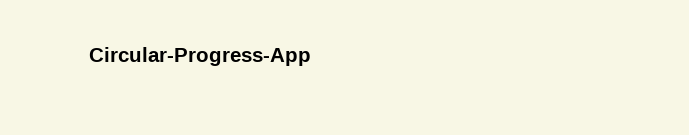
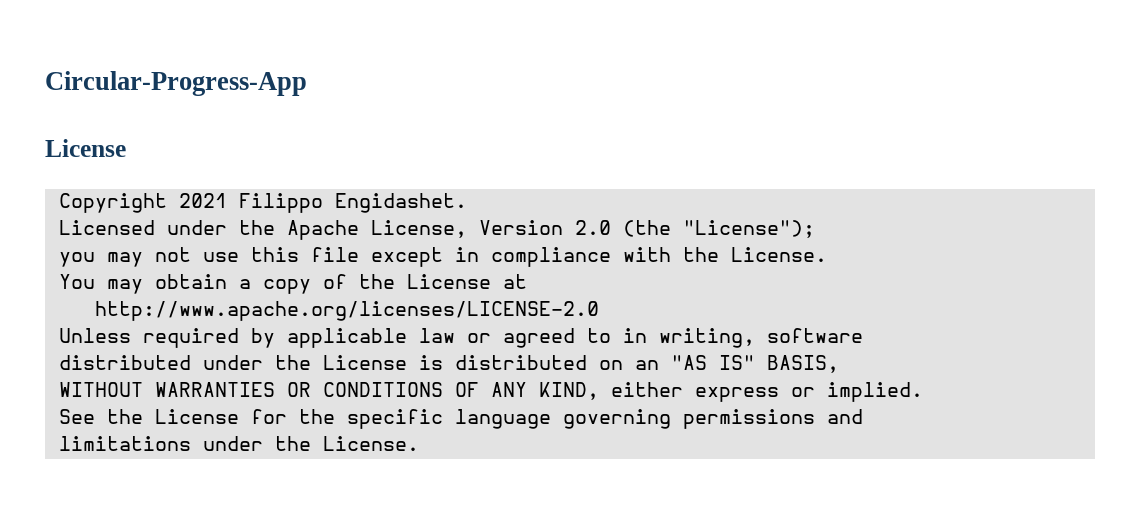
  Circular-Progress-App
+ License
+ Copyright 2021 Filippo Engidashet.
+ Licensed under the Apache License, Version 2.0 (the "License");
+ you may not use this file except in compliance with the License.
+ You may obtain a copy of the License at
+ http://www.apache.org/licenses/LICENSE-2.0
+ Unless required by applicable law or agreed to in writing, software
+ distributed under the License is distributed on an "AS IS" BASIS,
+ WITHOUT WARRANTIES OR CONDITIONS OF ANY KIND, either express or implied.
+ See the License for the specific language governing permissions and
+ limitations under the License.

